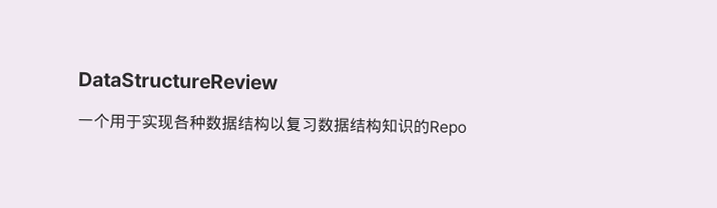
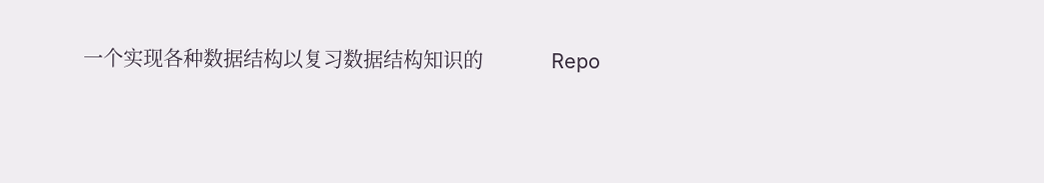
- DataStructureReview
- 一个用于实现各种数据结构以复习数据结构知识的Repo
+ 一个实现各种数据结构以复习数据结构知识的Repo

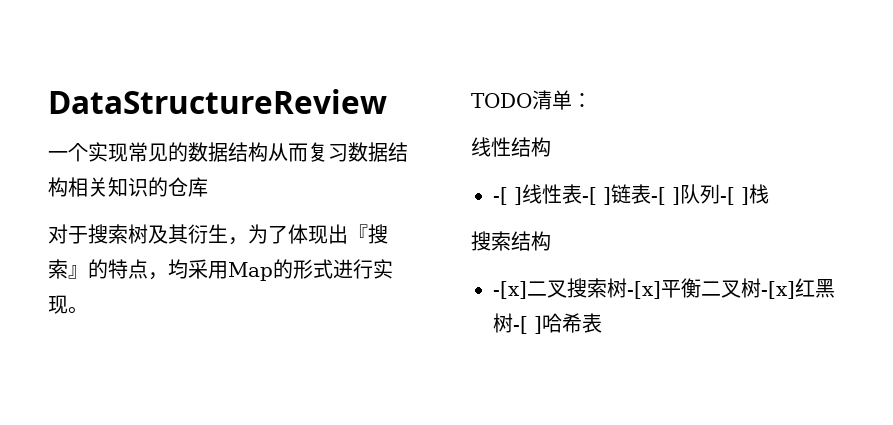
+ DataStructureReview
- 一个实现各种数据结构以复习数据结构知识的Repo
+ 一个实现常见的数据结构从而复习数据结构相关知识的仓库
+ 对于搜索树及其衍生，为了体现出『搜索』的特点，均采用Map的形式进行实现。
+ TODO清单：
+ 线性结构
+ -[ ]线性表-[ ]链表-[ ]队列-[ ]栈
+ 搜索结构
+ -[x]二叉搜索树-[x]平衡二叉树-[x]红黑树-[ ]哈希表

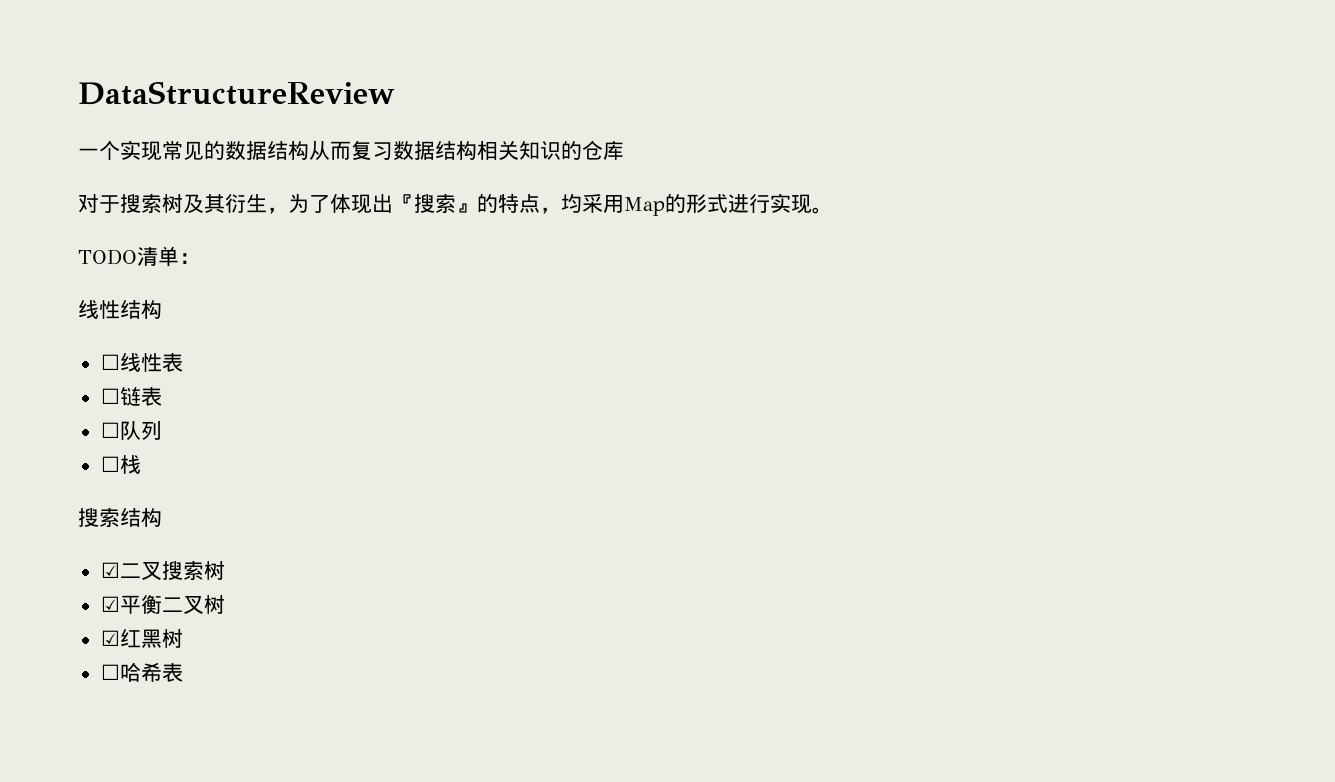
- -[ ]线性表-[ ]链表-[ ]队列-[ ]栈
+ ☐线性表
+ ☐链表
+ ☐队列
+ ☐栈
- -[x]二叉搜索树-[x]平衡二叉树-[x]红黑树-[ ]哈希表
+ ☑二叉搜索树
+ ☑平衡二叉树
+ ☑红黑树
+ ☐哈希表

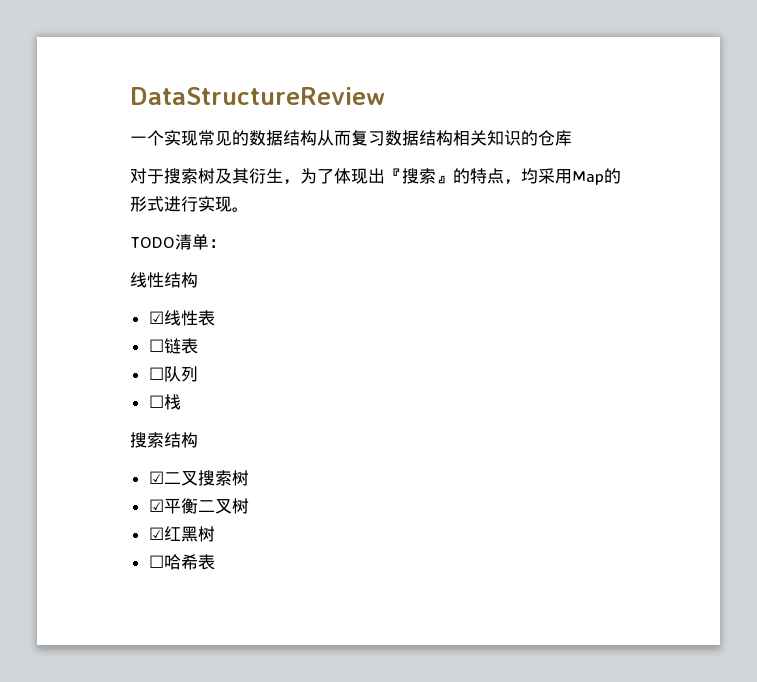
- ☐线性表
+ ☑线性表

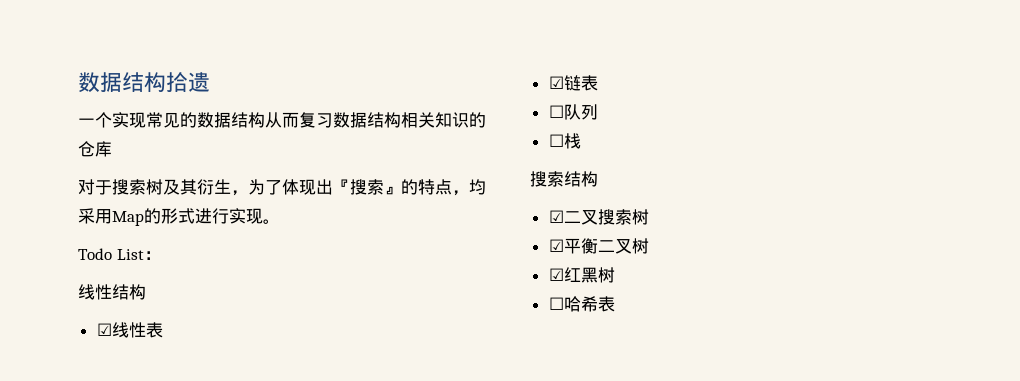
- DataStructureReview
+ 数据结构拾遗
- TODO清单：
+ Todo List：
- ☐链表
+ ☑链表

